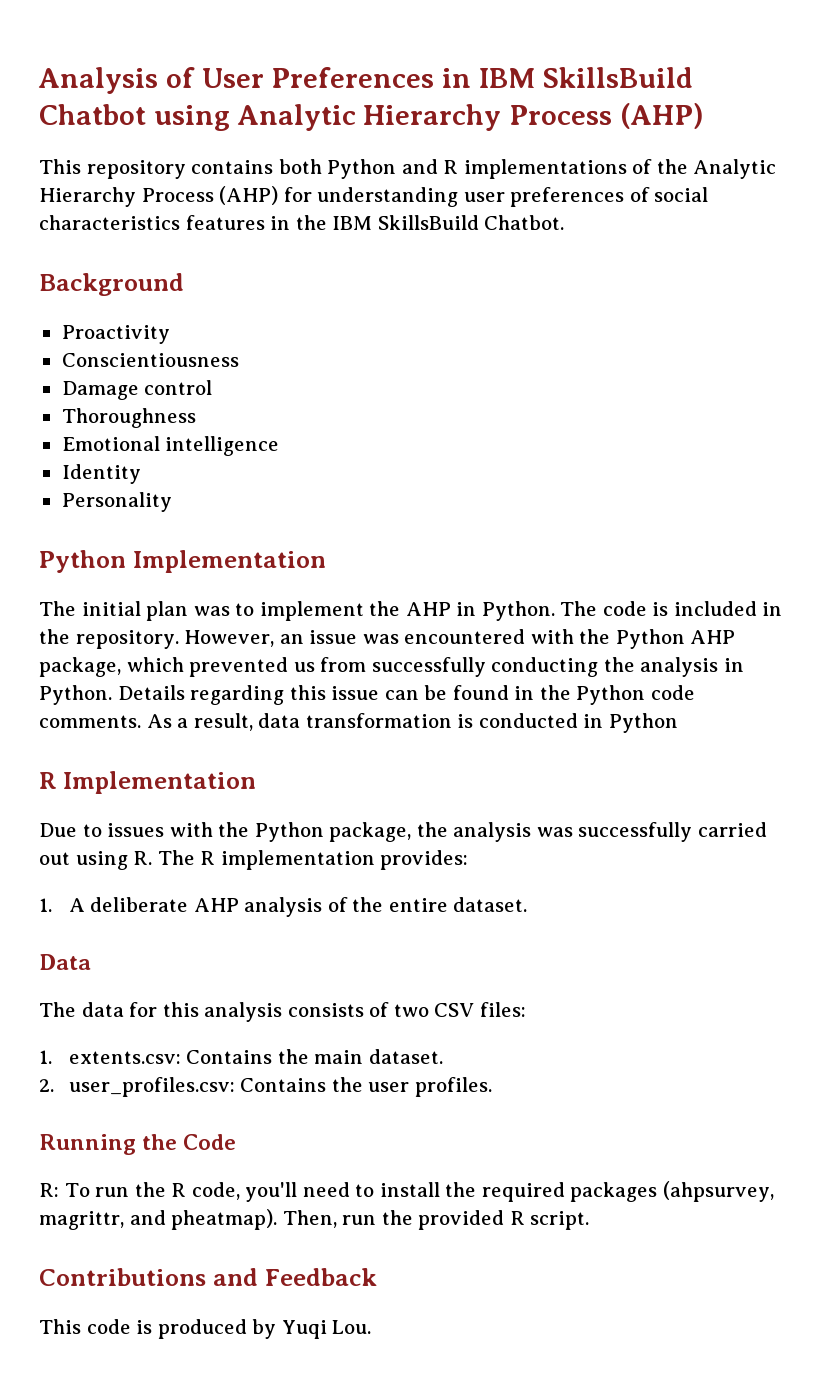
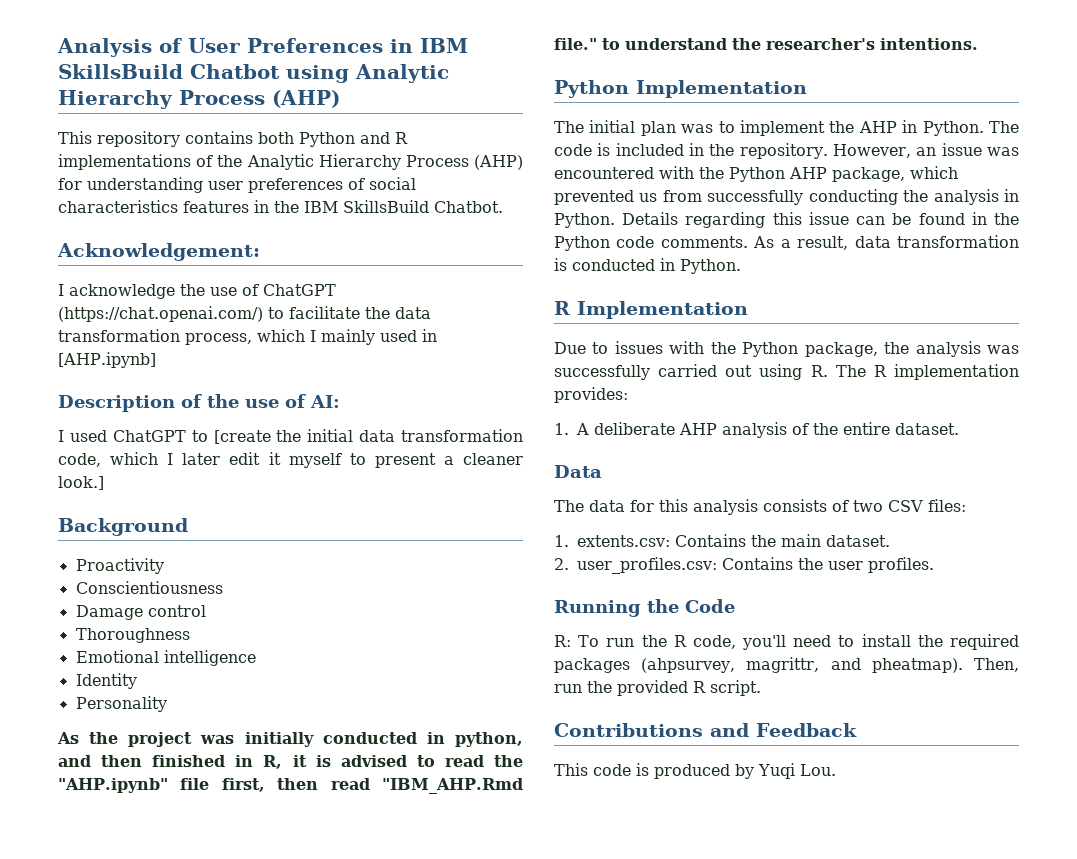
+ Acknowledgement:
+ I acknowledge the use of ChatGPT (https://chat.openai.com/) to facilitate the data transformation process, which I mainly used in [AHP.ipynb]
+ Description of the use of AI:
+ I used ChatGPT to [create the initial data transformation code, which I later edit it myself to present a cleaner look.]
+ As the project was initially conducted in python, and then finished in R, it is advised to read the "AHP.ipynb" file first, then read "IBM_AHP.Rmd file." to understand the researcher's intentions.
- As a result, data transformation is conducted in Python
+ As a result, data transformation is conducted in Python.

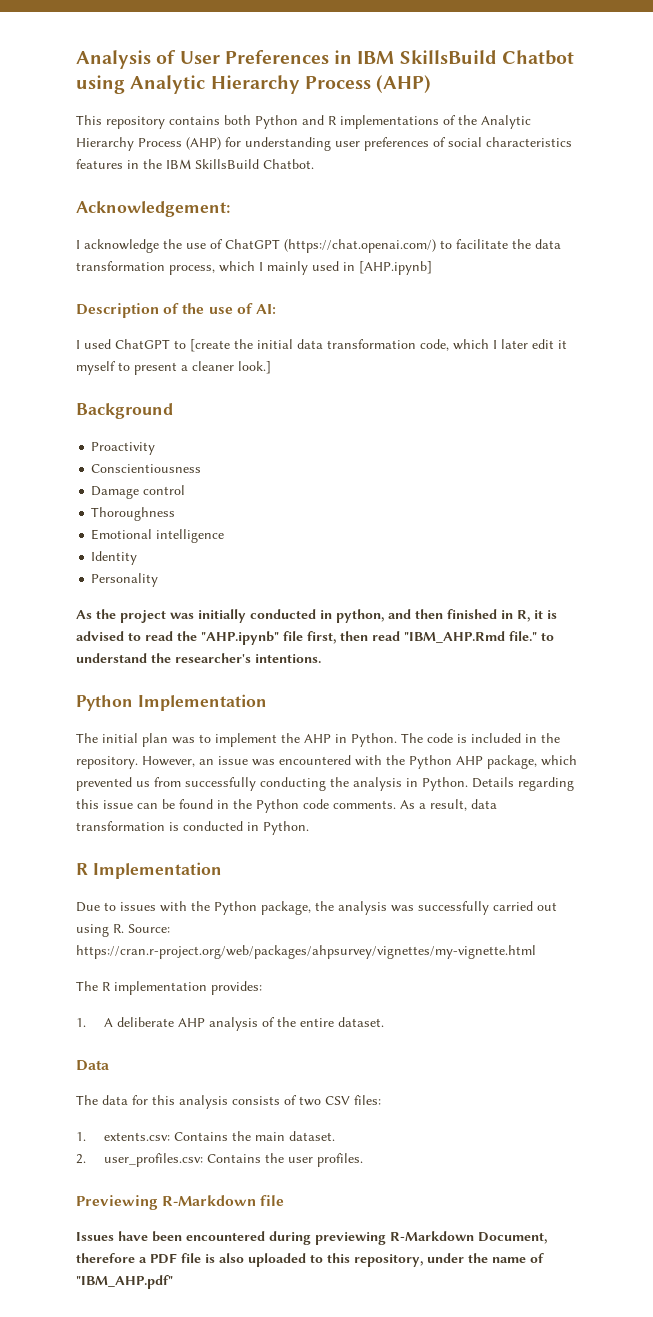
- Due to issues with the Python package, the analysis was successfully carried out using R. The R implementation provides:
+ Due to issues with the Python package, the analysis was successfully carried out using R. Source: https://cran.r-project.org/web/packages/ahpsurvey/vignettes/my-vignette.html
+ The R implementation provides:
- Running the Code
- R: To run the R code, you'll need to install the required packages (ahpsurvey, magrittr, and pheatmap). Then, run the provided R script.
- Contributions and Feedback
- This code is produced by Yuqi Lou.
+ Previewing R-Markdown file
+ Issues have been encountered during previewing R-Markdown Document, therefore a PDF file is also uploaded to this repository, under the name of "IBM_AHP.pdf"

